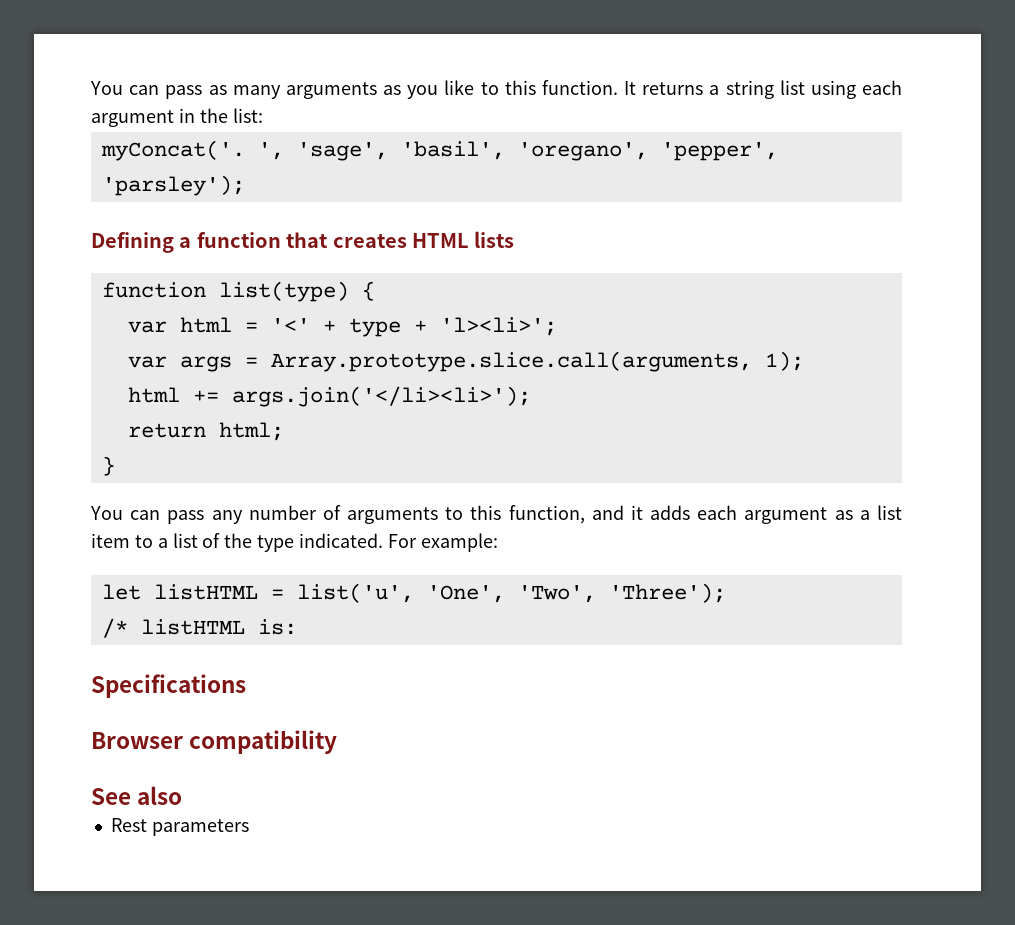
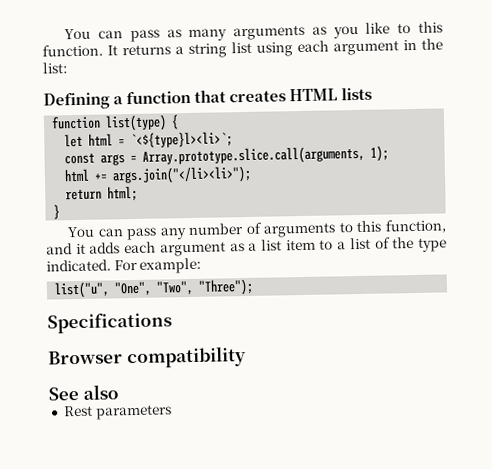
- myConcat('. ', 'sage', 'basil', 'oregano', 'pepper', 'parsley');
- var html = '<' + type + 'l><li>';
- var args = Array.prototype.slice.call(arguments, 1);
+ let html = `<${type}l><li>`;
+ const args = Array.prototype.slice.call(arguments, 1);
- html += args.join('</li><li>');
+ html += args.join("</li><li>");
- let listHTML = list('u', 'One', 'Two', 'Three');
- /* listHTML is:
+ list("u", "One", "Two", "Three");

